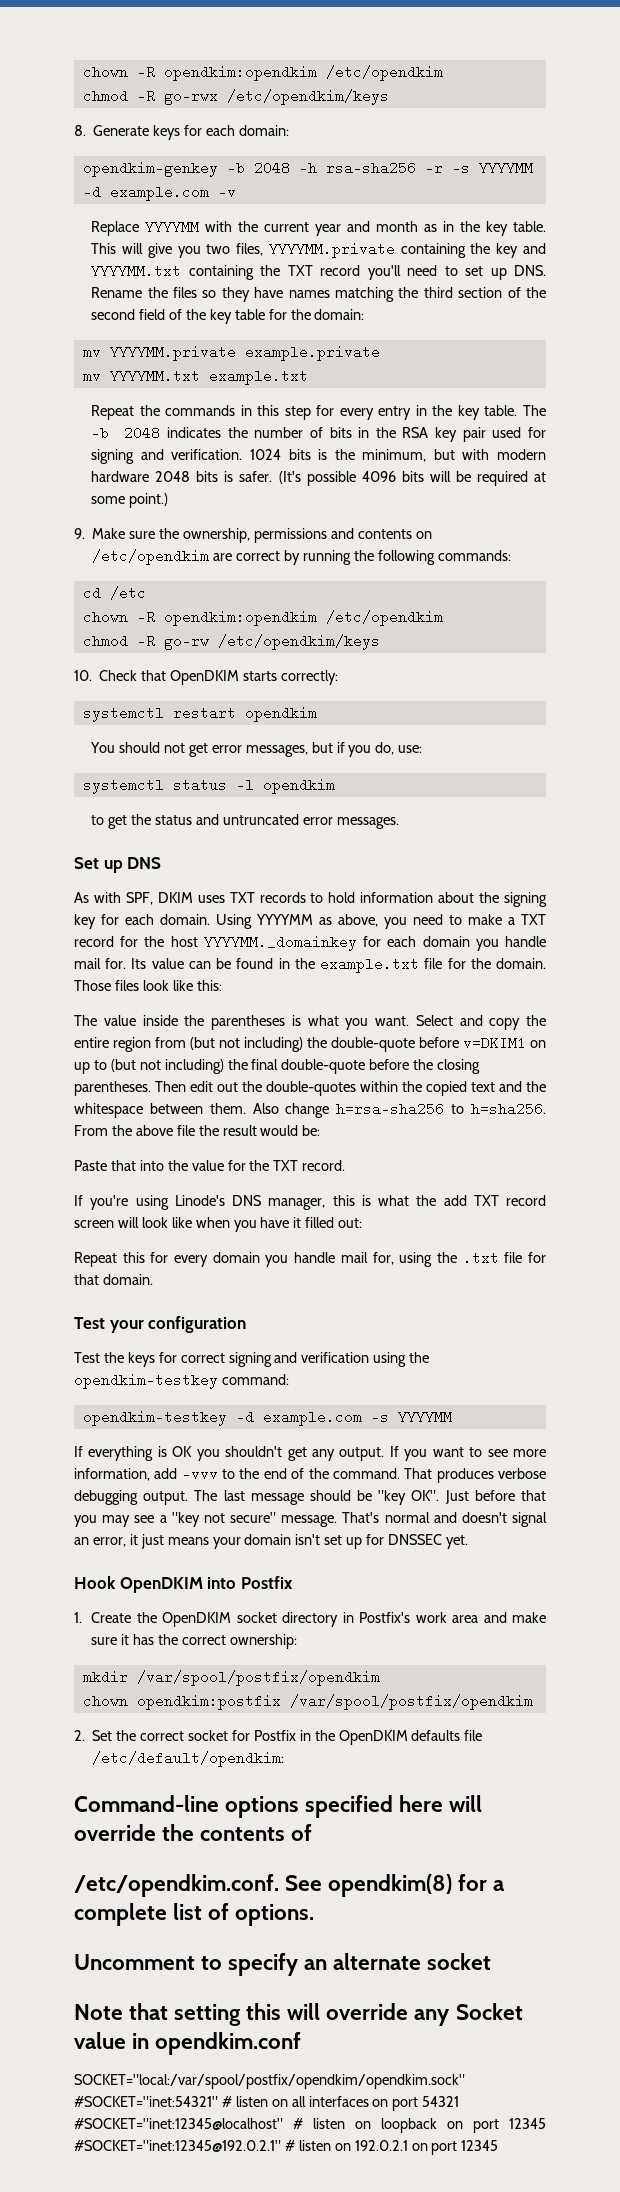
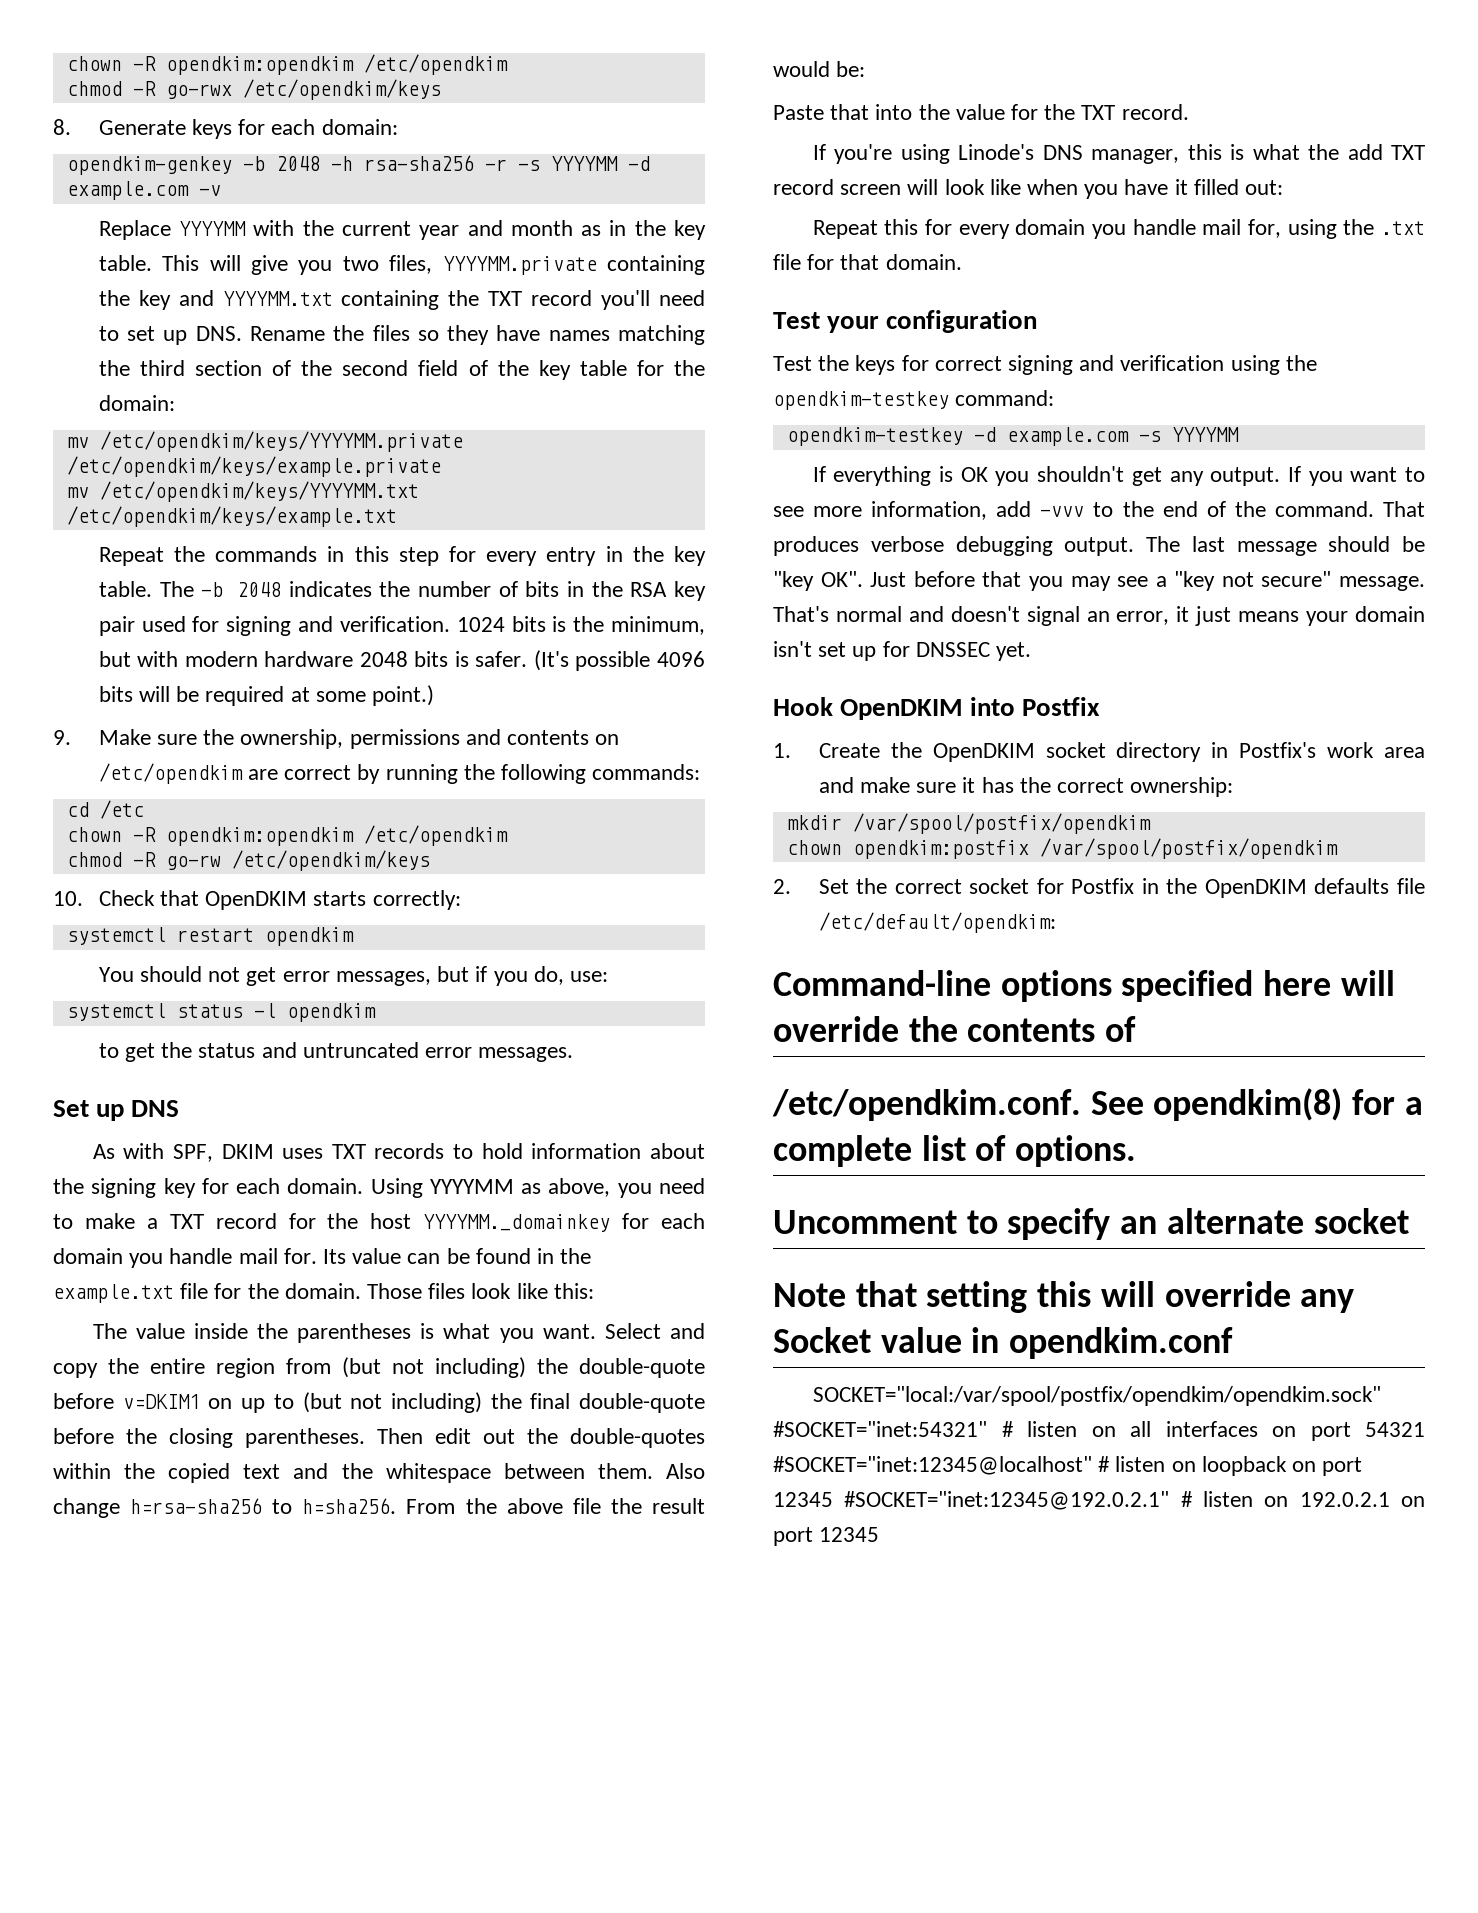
- mv YYYYMM.private example.private
- mv YYYYMM.txt example.txt
+ mv /etc/opendkim/keys/YYYYMM.private /etc/opendkim/keys/example.private
+ mv /etc/opendkim/keys/YYYYMM.txt /etc/opendkim/keys/example.txt

